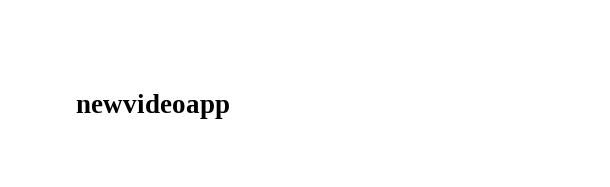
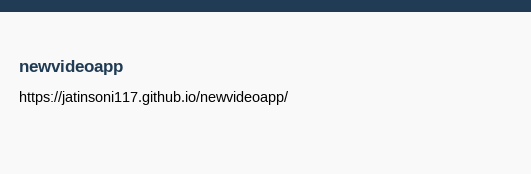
+ https://jatinsoni117.github.io/newvideoapp/

